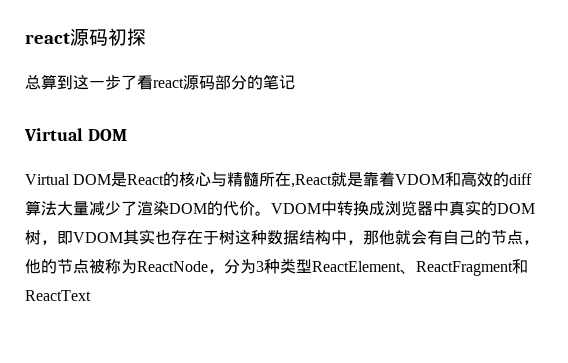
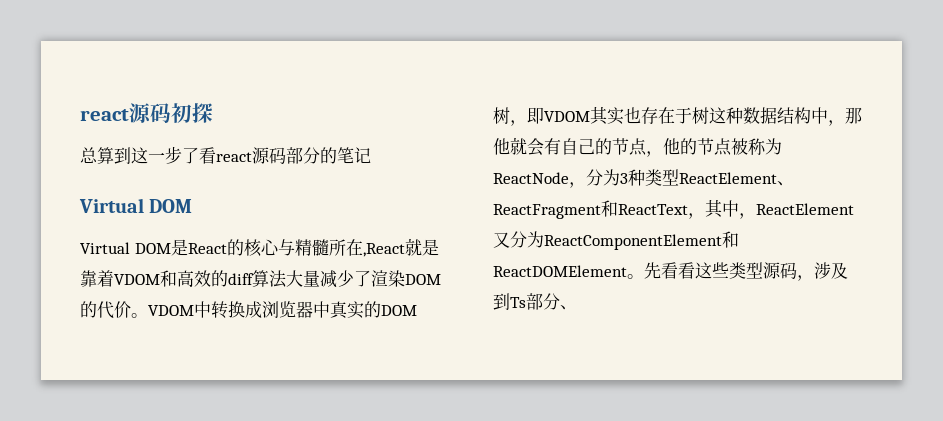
- VDOM中转换成浏览器中真实的DOM树，即VDOM其实也存在于树这种数据结构中，那他就会有自己的节点，他的节点被称为ReactNode，分为3种类型ReactElement、ReactFragment和ReactText
+ VDOM中转换成浏览器中真实的DOM树，即VDOM其实也存在于树这种数据结构中，那他就会有自己的节点，他的节点被称为ReactNode，分为3种类型ReactElement、ReactFragment和ReactText，其中，ReactElement又分为ReactComponentElement和ReactDOMElement。先看看这些类型源码，涉及到Ts部分、

